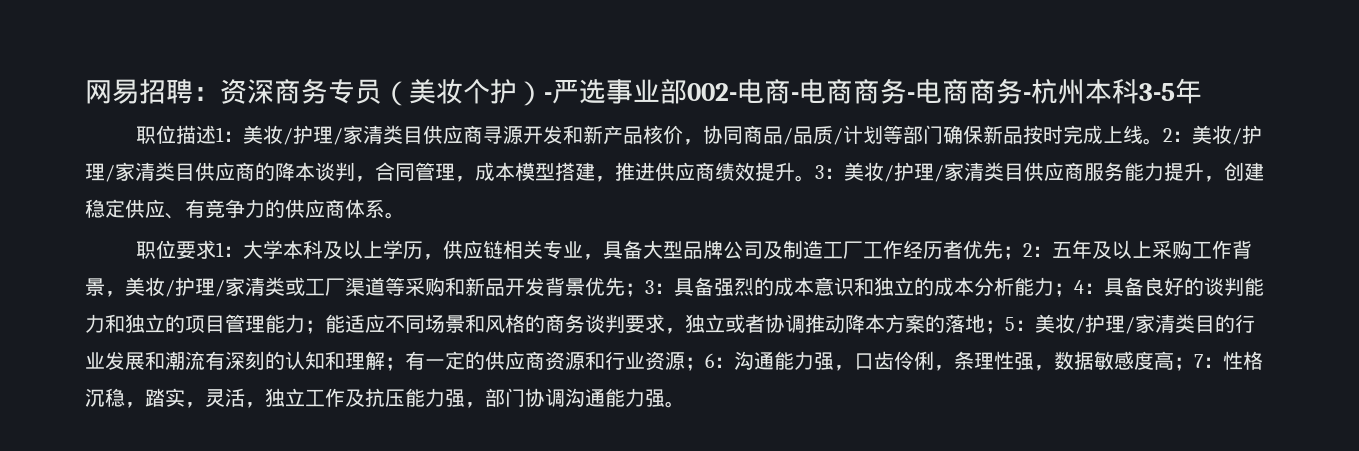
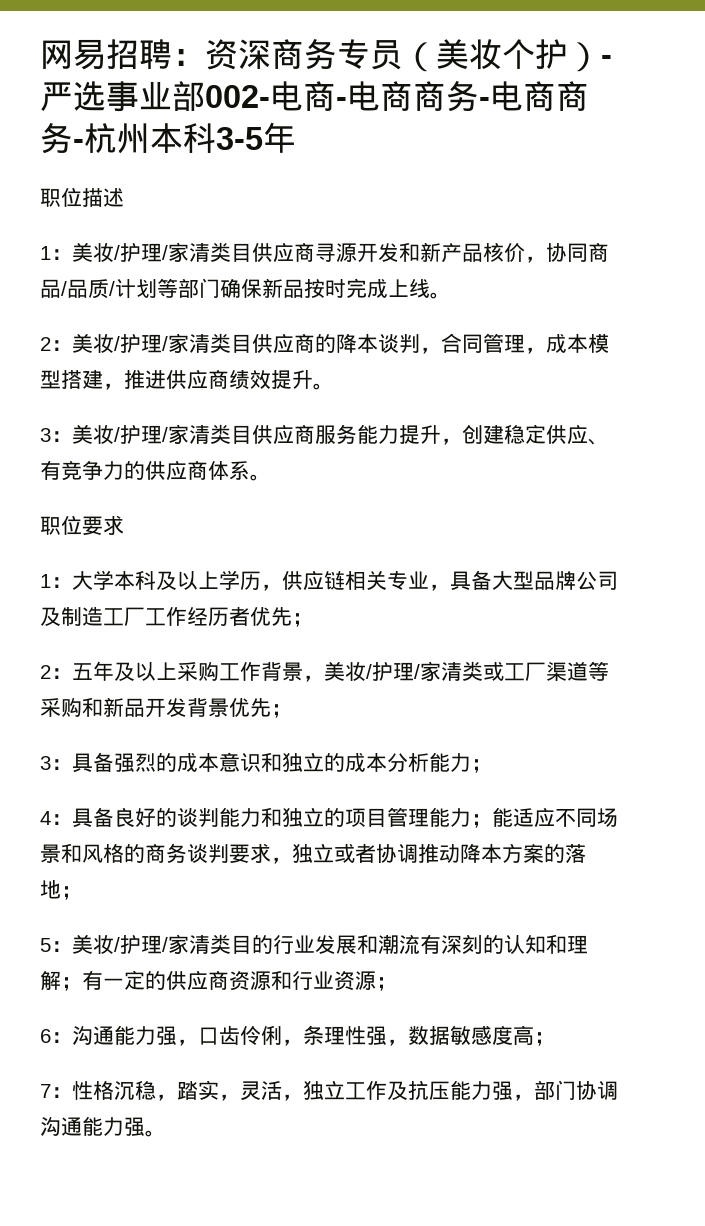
- 职位描述1：
+ 职位描述
+ 1：
- 美妆/护理/家清类目供应商寻源开发和新产品核价，协同商品/品质/计划等部门确保新品按时完成上线。2：
+ 美妆/护理/家清类目供应商寻源开发和新产品核价，协同商品/品质/计划等部门确保新品按时完成上线。
+ 2：
- 美妆/护理/家清类目供应商的降本谈判，合同管理，成本模型搭建，推进供应商绩效提升。3：
+ 美妆/护理/家清类目供应商的降本谈判，合同管理，成本模型搭建，推进供应商绩效提升。
+ 3：
- 职位要求1：
+ 职位要求
+ 1：
- 大学本科及以上学历，供应链相关专业，具备大型品牌公司及制造工厂工作经历者优先；2：
+ 大学本科及以上学历，供应链相关专业，具备大型品牌公司及制造工厂工作经历者优先；
+ 2：
- 五年及以上采购工作背景，美妆/护理/家清类或工厂渠道等采购和新品开发背景优先；3：
+ 五年及以上采购工作背景，美妆/护理/家清类或工厂渠道等采购和新品开发背景优先；
+ 3：
- 具备强烈的成本意识和独立的成本分析能力；4：
+ 具备强烈的成本意识和独立的成本分析能力；
+ 4：
- 能适应不同场景和风格的商务谈判要求，独立或者协调推动降本方案的落地；5：
+ 能适应不同场景和风格的商务谈判要求，独立或者协调推动降本方案的落地；
+ 5：
- 有一定的供应商资源和行业资源；6：
+ 有一定的供应商资源和行业资源；
+ 6：
- 沟通能力强，口齿伶俐，条理性强，数据敏感度高；7：
+ 沟通能力强，口齿伶俐，条理性强，数据敏感度高；
+ 7：

